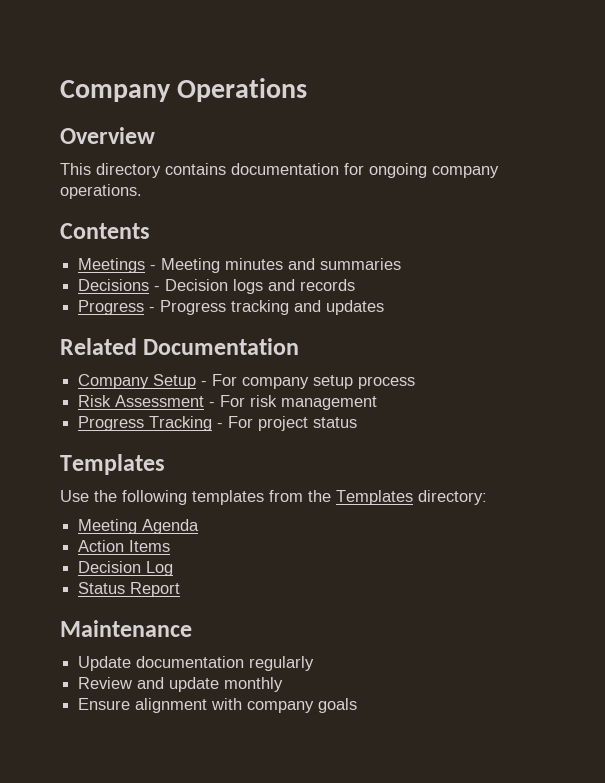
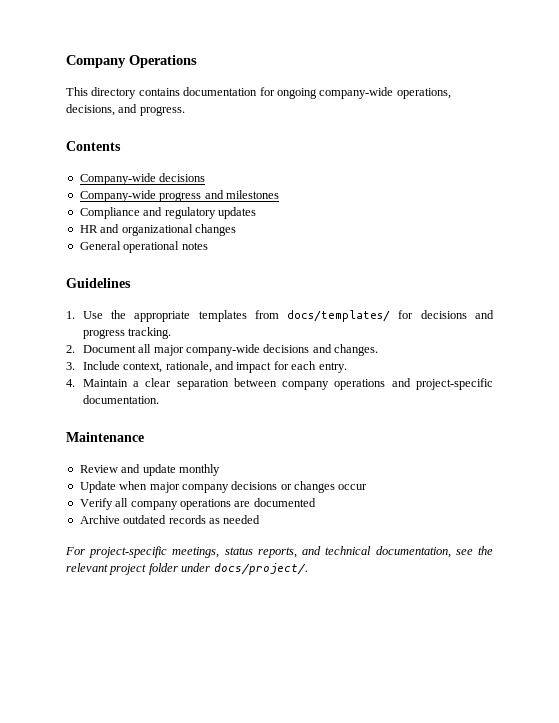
- Overview
- This directory contains documentation for ongoing company operations.
+ This directory contains documentation for ongoing company-wide operations, decisions, and progress.
  Contents
- Meetings - Meeting minutes and summaries
- Decisions - Decision logs and records
- Progress - Progress tracking and updates
- Related Documentation
- Company Setup - For company setup process
- Risk Assessment - For risk management
- Progress Tracking - For project status
- Templates
- Use the following templates from the Templates directory:
- Meeting Agenda
- Action Items
- Decision Log
- Status Report
+ Company-wide decisions
+ Company-wide progress and milestones
+ Compliance and regulatory updates
+ HR and organizational changes
+ General operational notes
+ Guidelines
+ 1. Use the appropriate templates from docs/templates/ for decisions and progress tracking.
+ 2. Document all major company-wide decisions and changes.
+ 3. Include context, rationale, and impact for each entry.
+ 4. Maintain a clear separation between company operations and project-specific documentation.
  Maintenance
- Update documentation regularly
  Review and update monthly
- Ensure alignment with company goals
+ Update when major company decisions or changes occur
+ Verify all company operations are documented
+ Archive outdated records as needed
+ For project-specific meetings, status reports, and technical documentation, see the relevant project folder under docs/project/.

